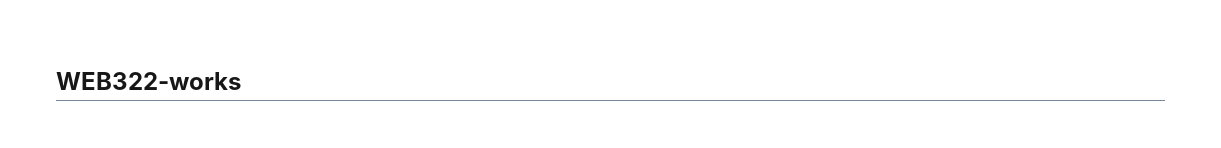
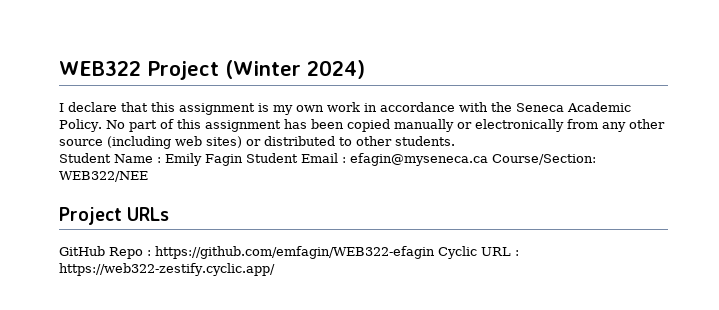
- WEB322-works
+ WEB322 Project (Winter 2024)
+ I declare that this assignment is my own work in accordance with the Seneca Academic Policy. No part of this assignment has been copied manually or electronically from any other source (including web sites) or distributed to other students.
+ Student Name : Emily Fagin Student Email : efagin@myseneca.ca Course/Section: WEB322/NEE
+ Project URLs
+ GitHub Repo : https://github.com/emfagin/WEB322-efagin Cyclic URL : https://web322-zestify.cyclic.app/

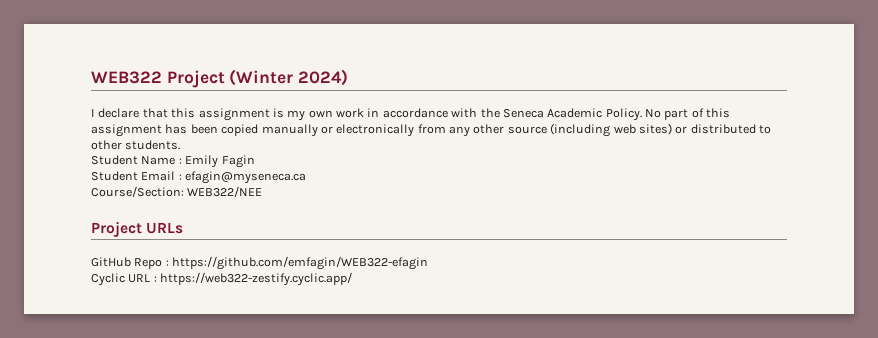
- Student Name : Emily Fagin Student Email : efagin@myseneca.ca Course/Section: WEB322/NEE
+ Student Name : Emily Fagin
+ Student Email : efagin@myseneca.ca
+ Course/Section: WEB322/NEE
- GitHub Repo : https://github.com/emfagin/WEB322-efagin Cyclic URL : https://web322-zestify.cyclic.app/
+ GitHub Repo : https://github.com/emfagin/WEB322-efagin
+ Cyclic URL : https://web322-zestify.cyclic.app/

